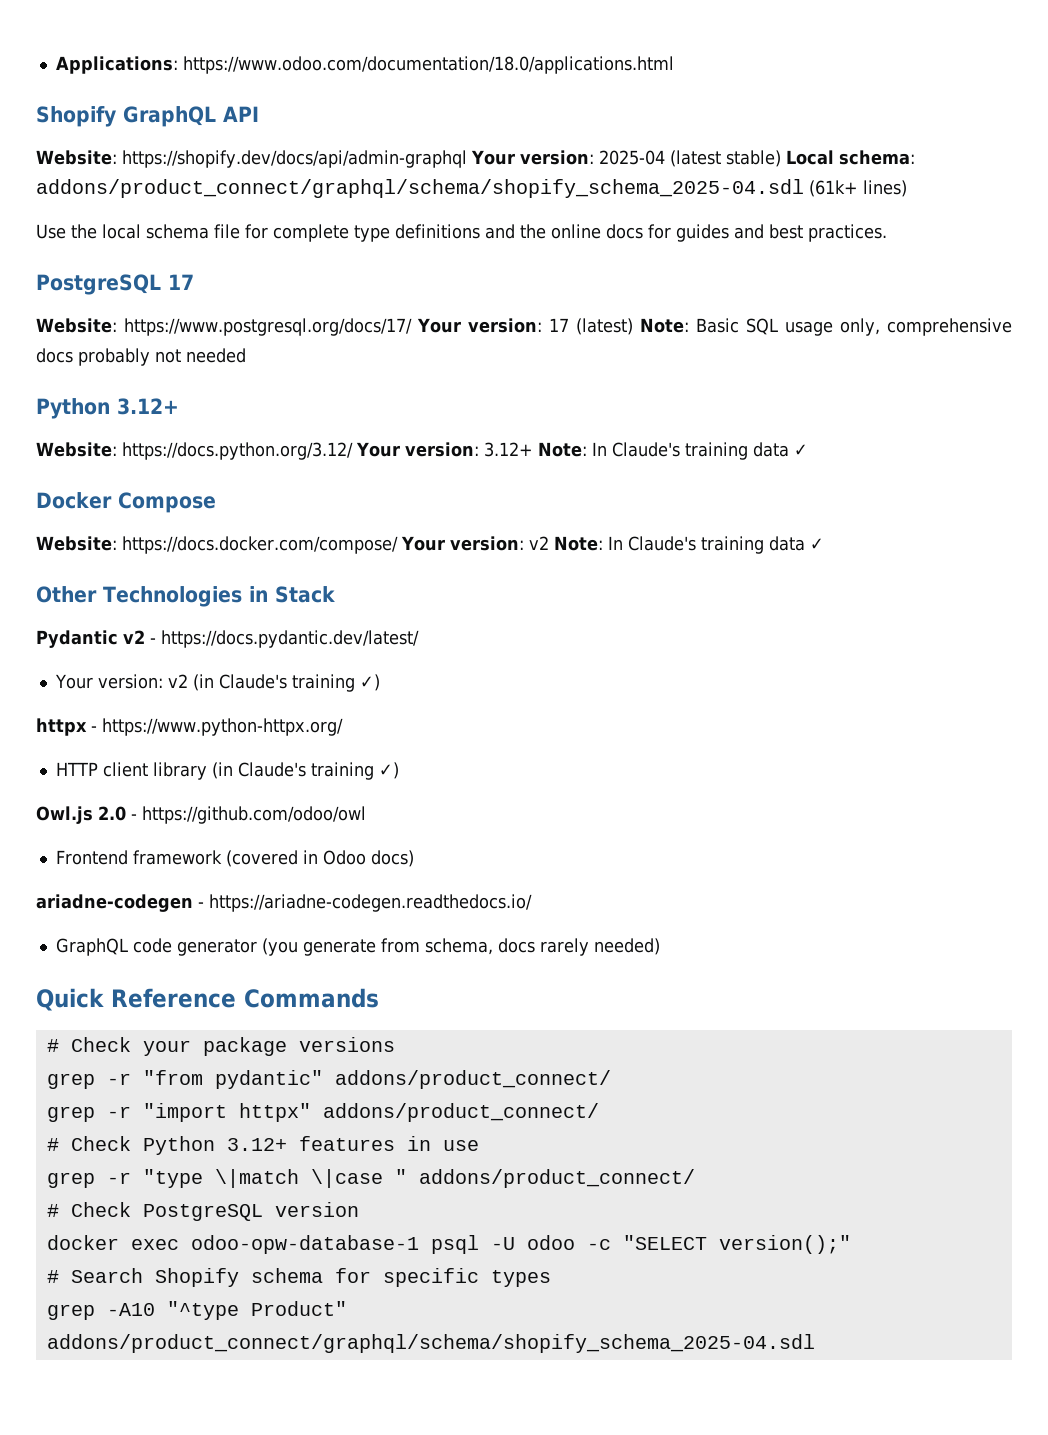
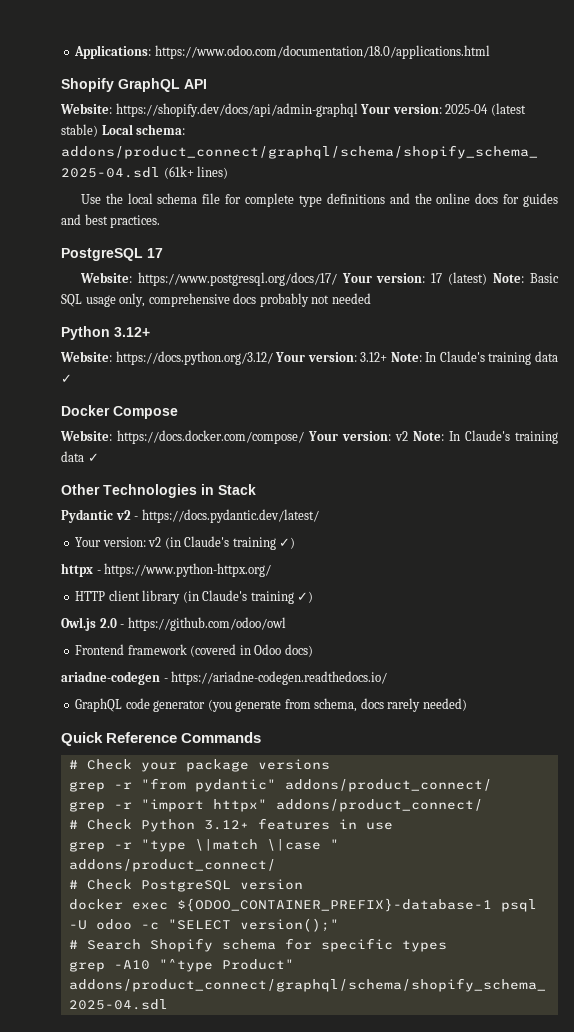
- docker exec odoo-opw-database-1 psql -U odoo -c "SELECT version();"
+ docker exec ${ODOO_CONTAINER_PREFIX}-database-1 psql -U odoo -c "SELECT version();"

